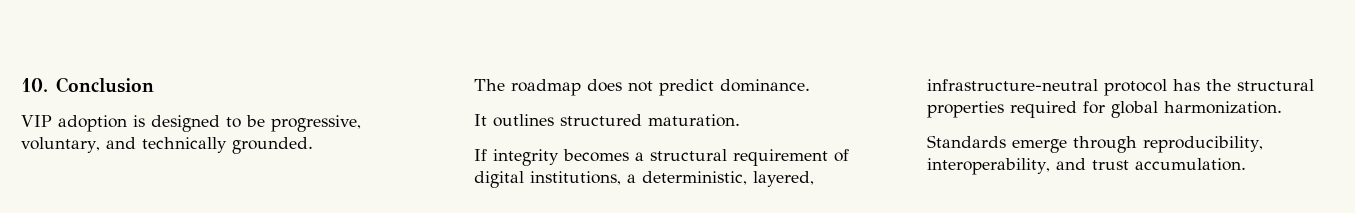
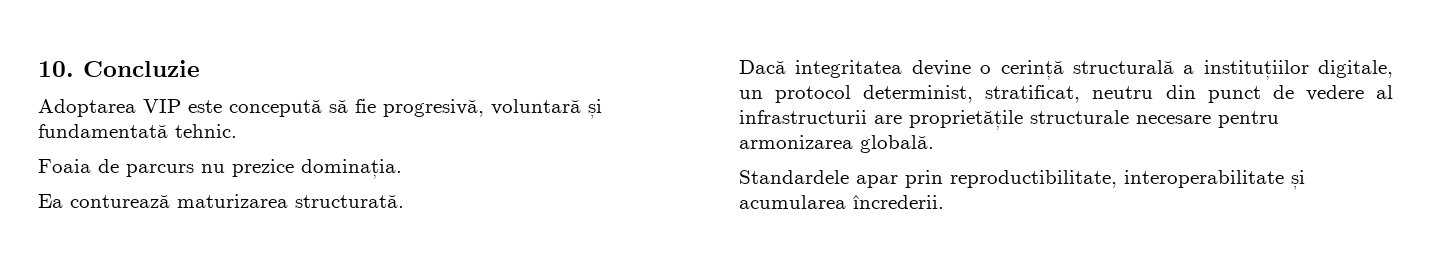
- 10. Conclusion
- VIP adoption is designed to be progressive, voluntary, and technically grounded.
- The roadmap does not predict dominance.
- It outlines structured maturation.
- If integrity becomes a structural requirement of digital institutions, a deterministic, layered, infrastructure-neutral protocol has the structural properties required for global harmonization.
- Standards emerge through reproducibility, interoperability, and trust accumulation.
+ 10. Concluzie
+ Adoptarea VIP este concepută să fie progresivă, voluntară și fundamentată tehnic.
+ Foaia de parcurs nu prezice dominația.
+ Ea conturează maturizarea structurată.
+ Dacă integritatea devine o cerință structurală a instituțiilor digitale, un protocol determinist, stratificat, neutru din punct de vedere al infrastructurii are proprietățile structurale necesare pentru armonizarea globală.
+ Standardele apar prin reproductibilitate, interoperabilitate și acumularea încrederii.

